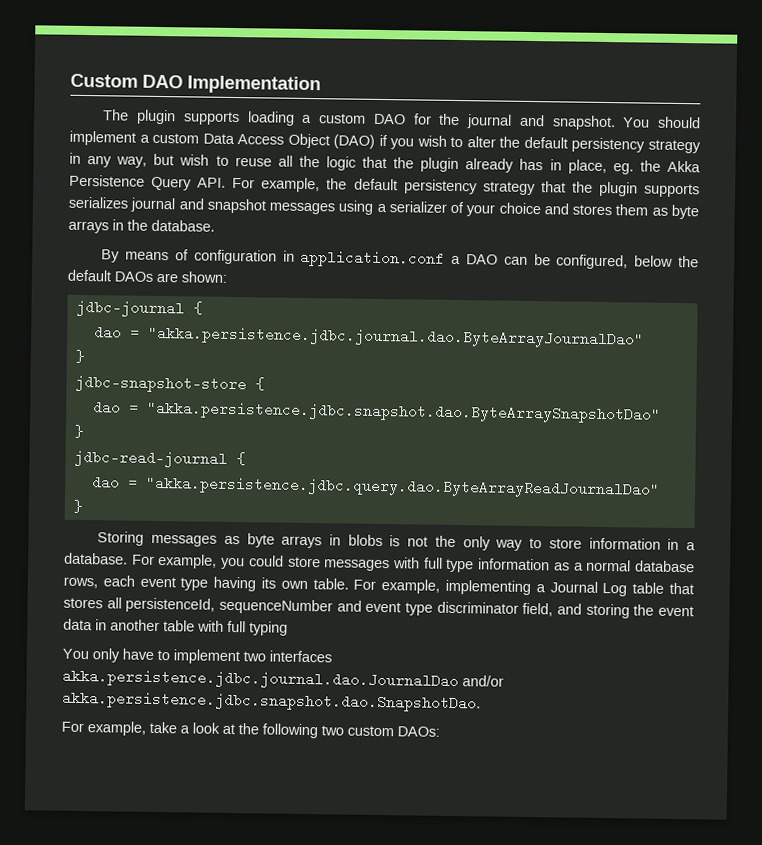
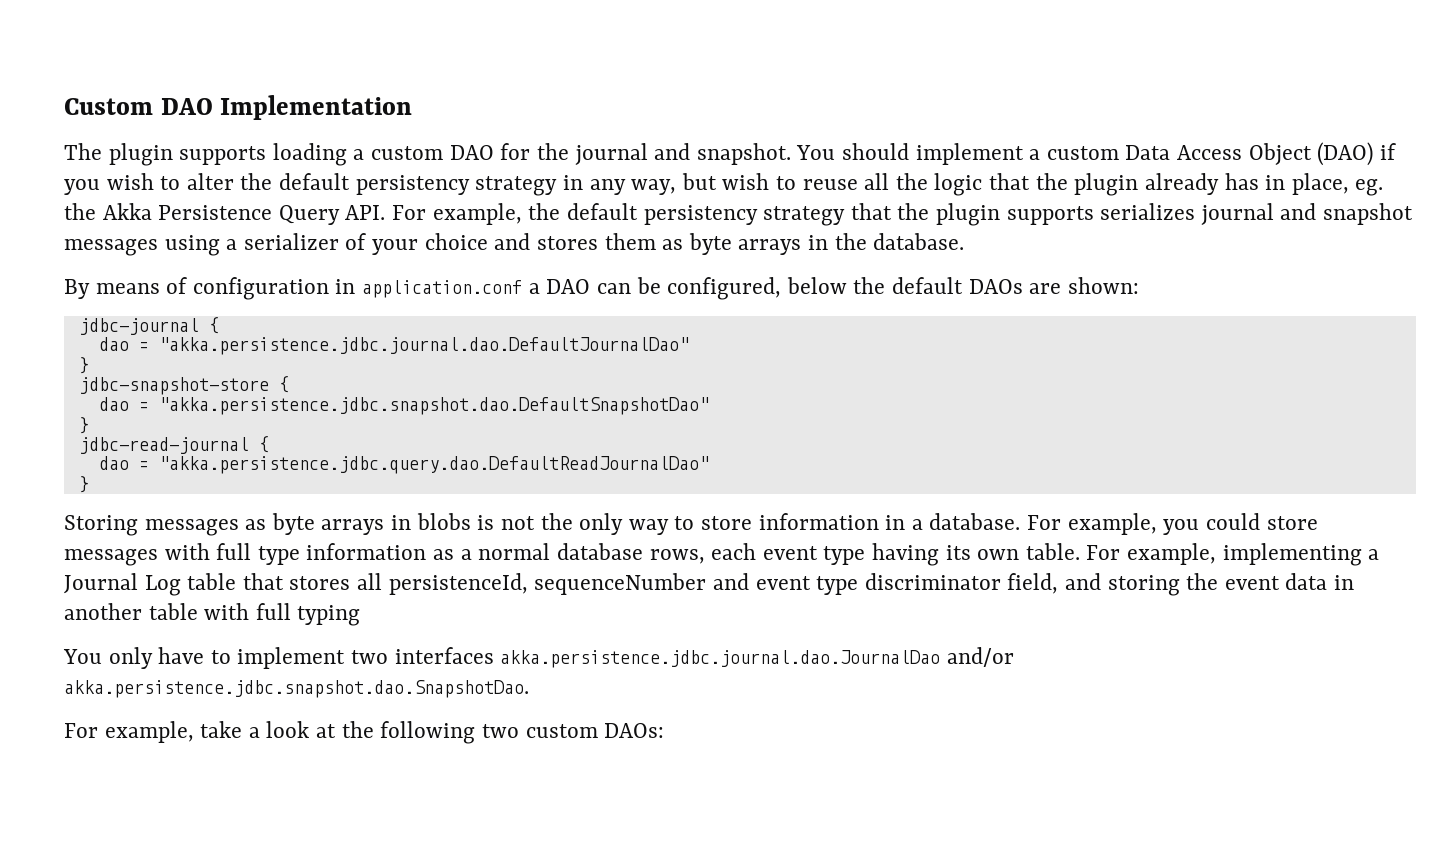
- dao = "akka.persistence.jdbc.journal.dao.ByteArrayJournalDao"
+ dao = "akka.persistence.jdbc.journal.dao.DefaultJournalDao"
- dao = "akka.persistence.jdbc.snapshot.dao.ByteArraySnapshotDao"
+ dao = "akka.persistence.jdbc.snapshot.dao.DefaultSnapshotDao"
- dao = "akka.persistence.jdbc.query.dao.ByteArrayReadJournalDao"
+ dao = "akka.persistence.jdbc.query.dao.DefaultReadJournalDao"

